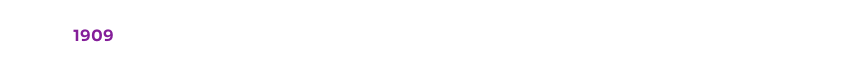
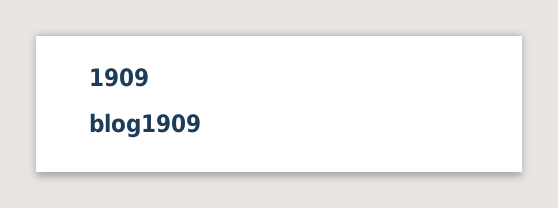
+ blog1909

